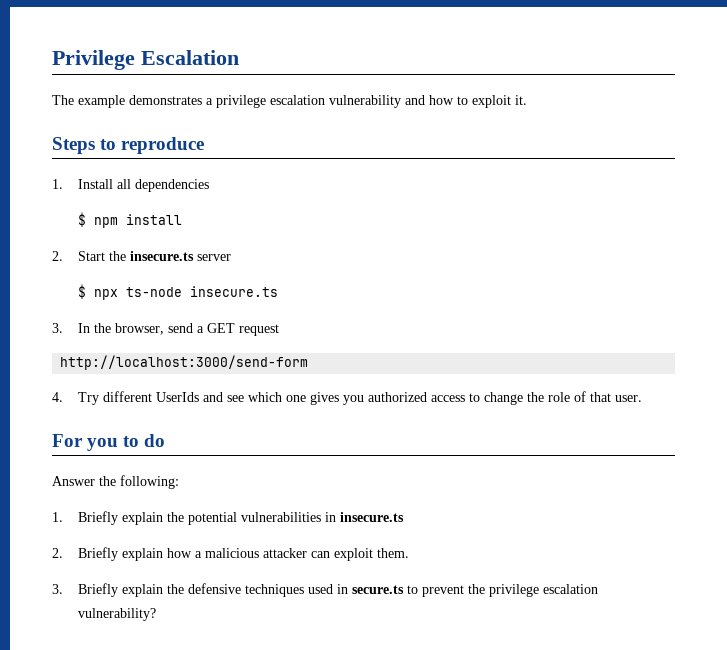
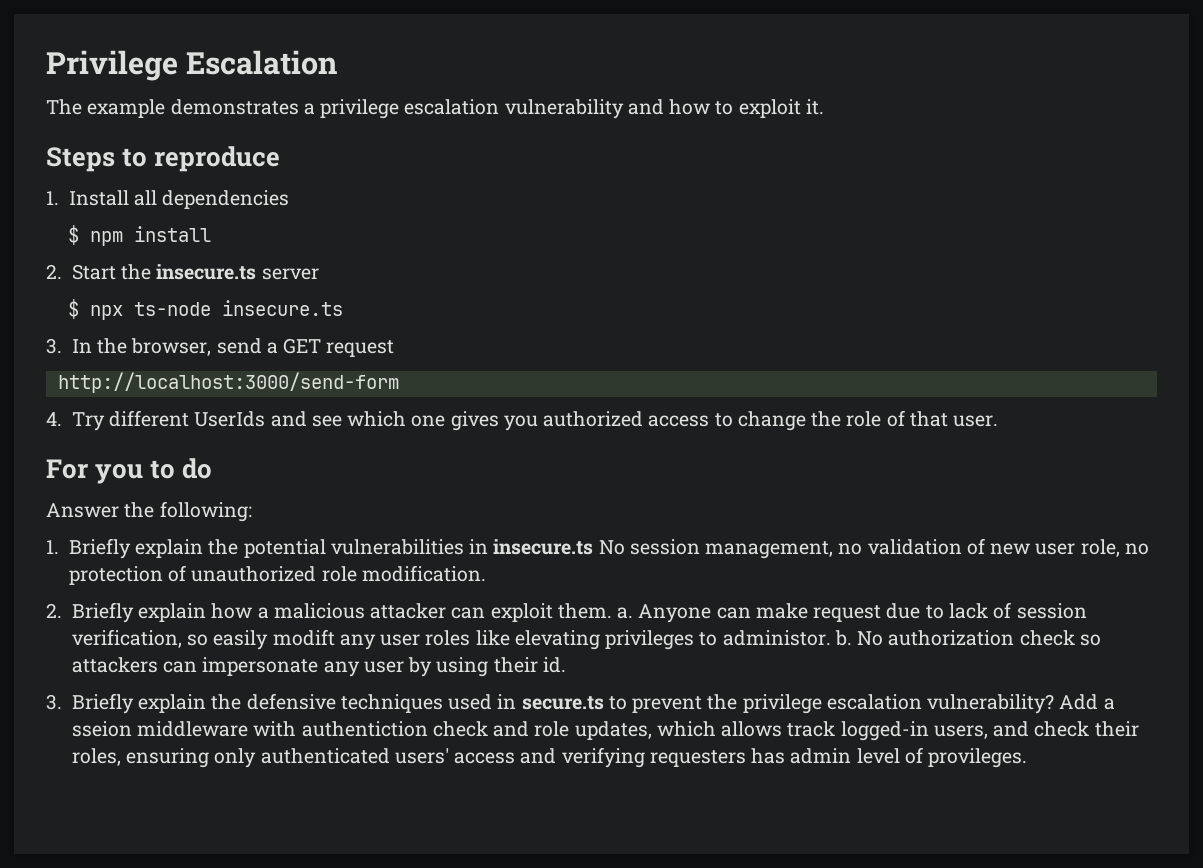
- 1. Briefly explain the potential vulnerabilities in insecure.ts
+ 1. Briefly explain the potential vulnerabilities in insecure.ts No session management, no validation of new user role, no protection of unauthorized role modification.
- 2. Briefly explain how a malicious attacker can exploit them.
+ 2. Briefly explain how a malicious attacker can exploit them. a. Anyone can make request due to lack of session verification, so easily modift any user roles like elevating privileges to administor. b. No authorization check so attackers can impersonate any user by using their id.
+ Add a sseion middleware with authentiction check and role updates, which allows track logged-in users, and check their roles, ensuring only authenticated users' access and verifying requesters has admin level of provileges.

